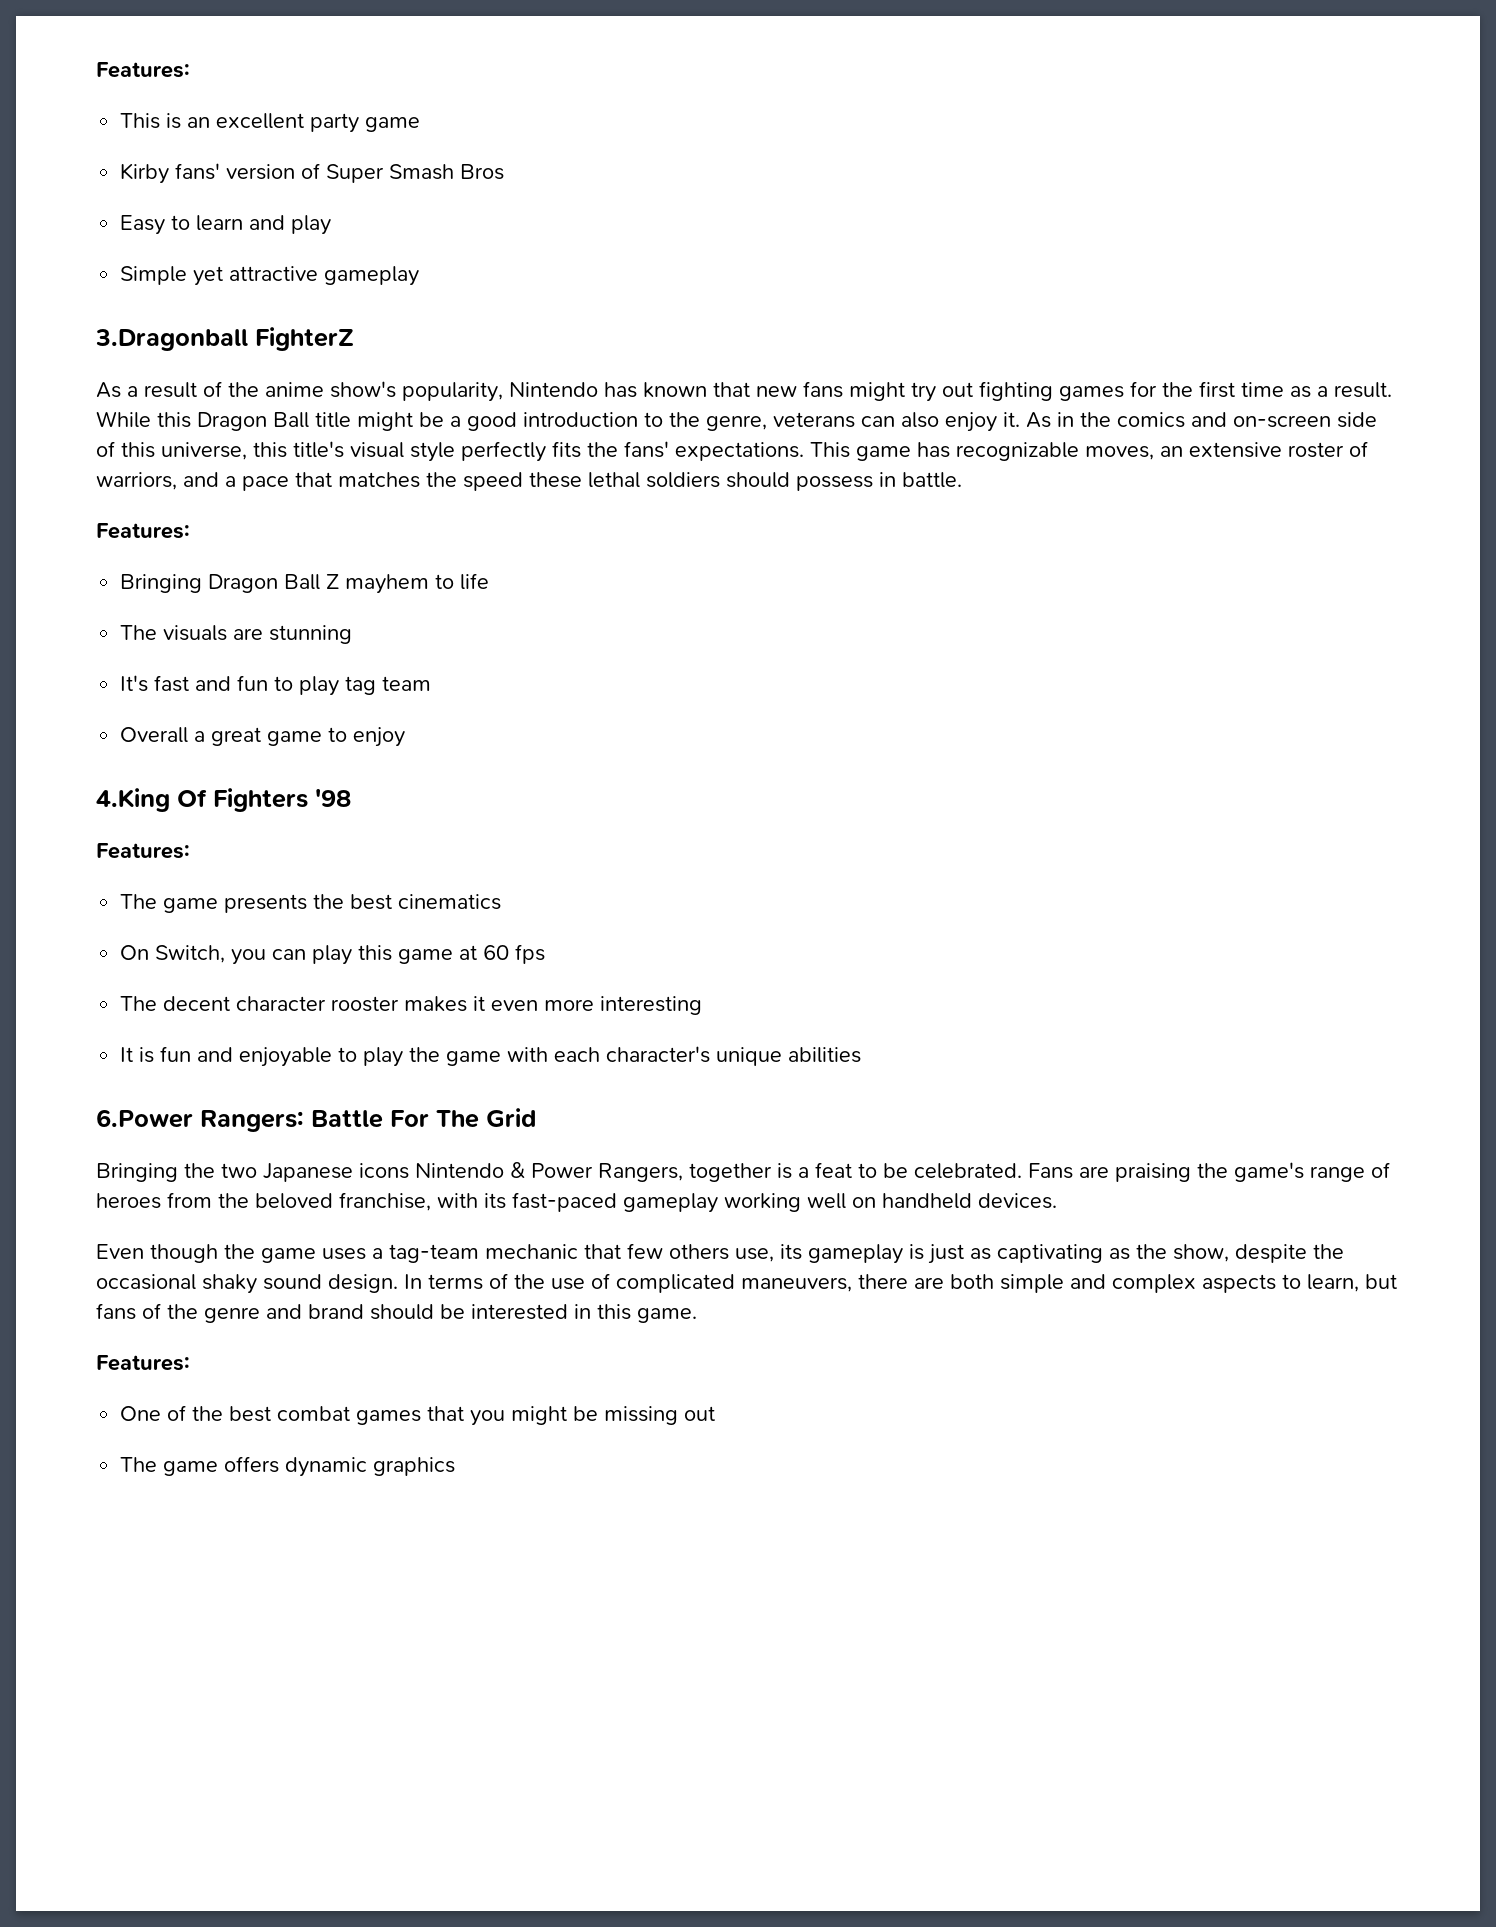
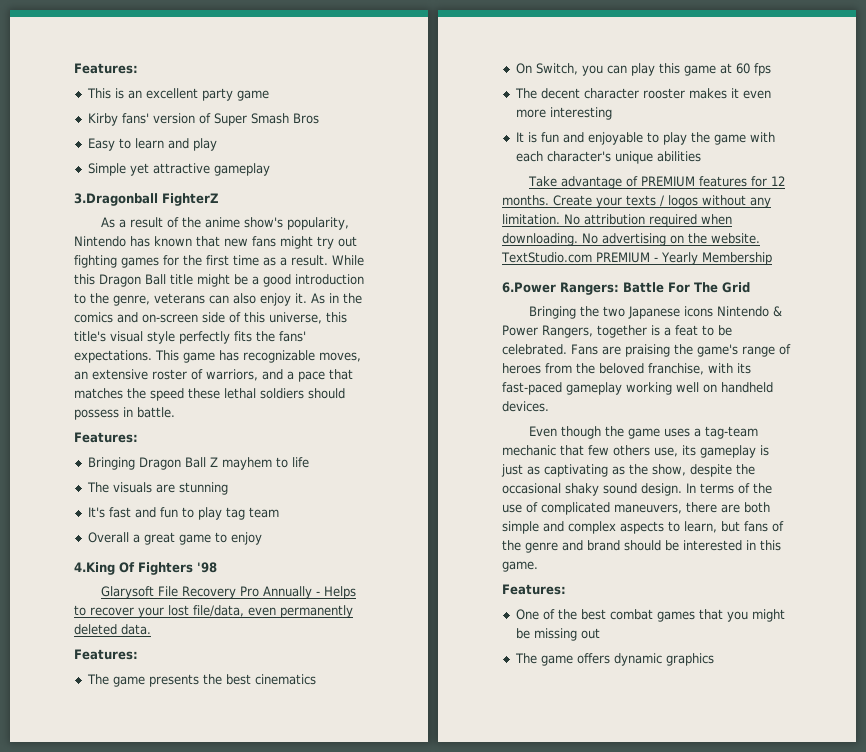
+ Glarysoft File Recovery Pro Annually - Helps to recover your lost file/data, even permanently deleted data.
+ Take advantage of PREMIUM features for 12 months. Create your texts / logos without any limitation. No attribution required when downloading. No advertising on the website. TextStudio.com PREMIUM - Yearly Membership

